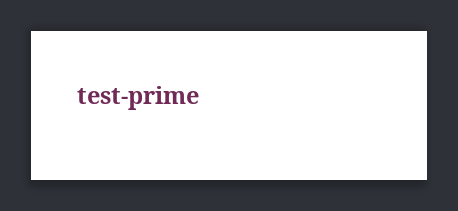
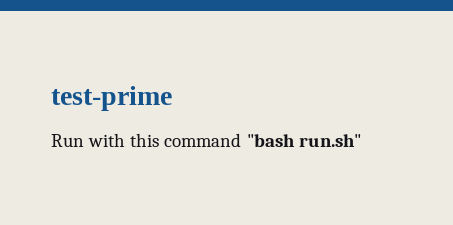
+ Run with this command "bash run.sh"

